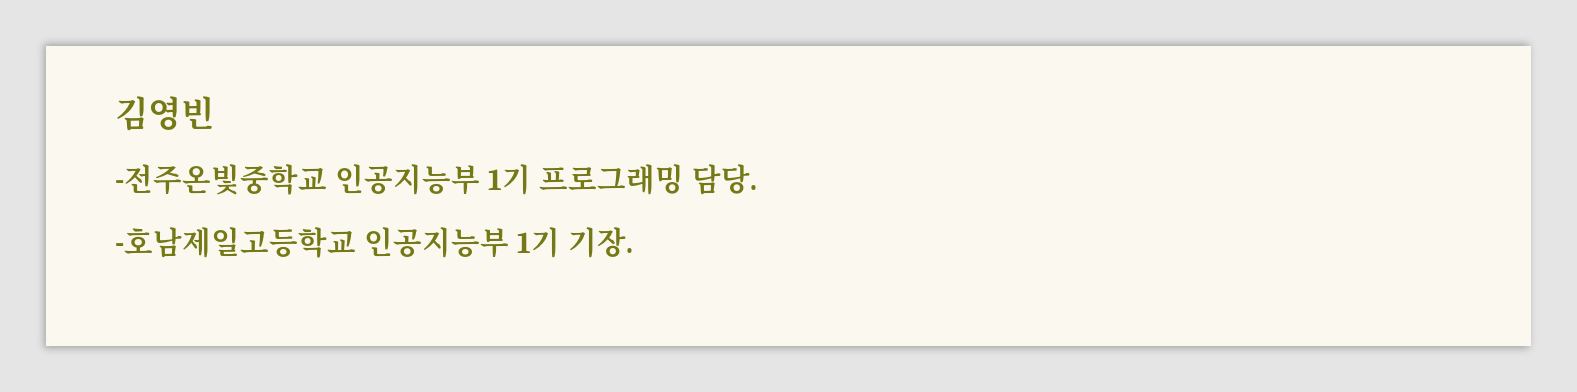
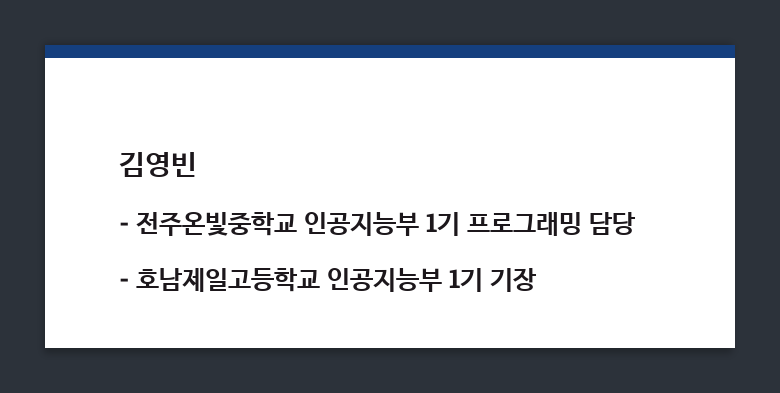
- -전주온빛중학교 인공지능부 1기 프로그래밍 담당.
- -호남제일고등학교 인공지능부 1기 기장.
+ - 전주온빛중학교 인공지능부 1기 프로그래밍 담당
+ - 호남제일고등학교 인공지능부 1기 기장

